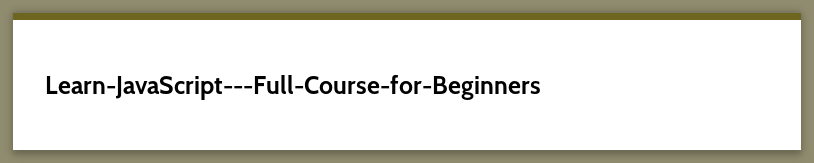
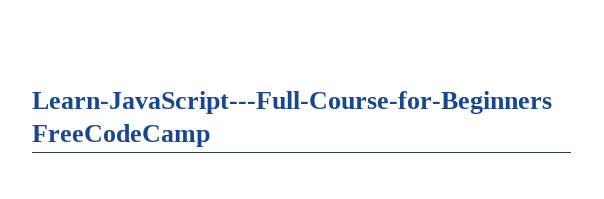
- Learn-JavaScript---Full-Course-for-Beginners
+ Learn-JavaScript---Full-Course-for-Beginners FreeCodeCamp

